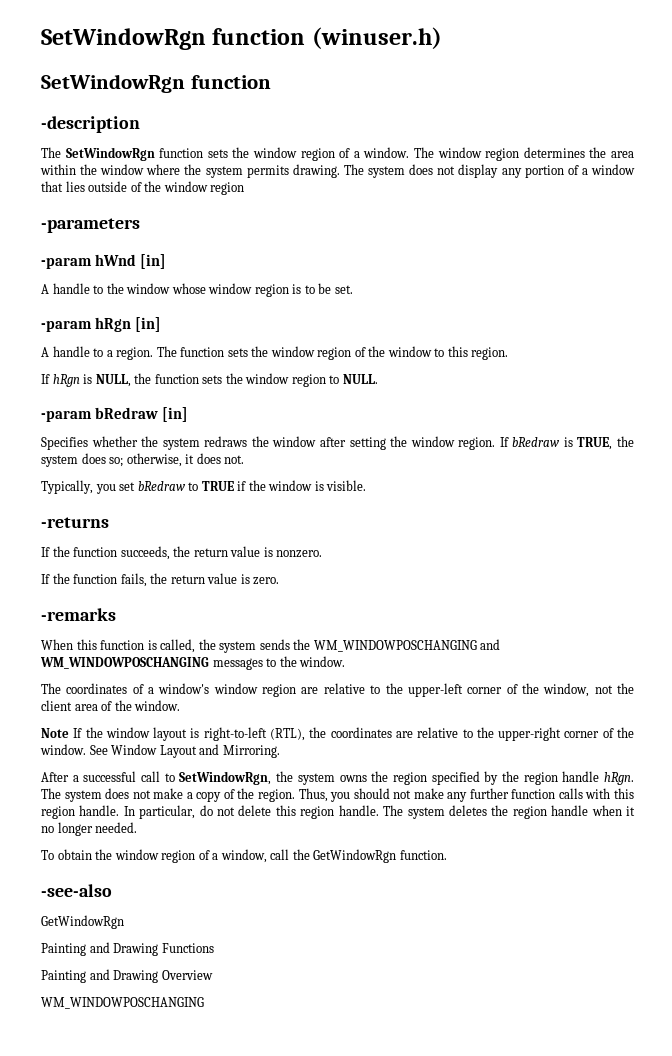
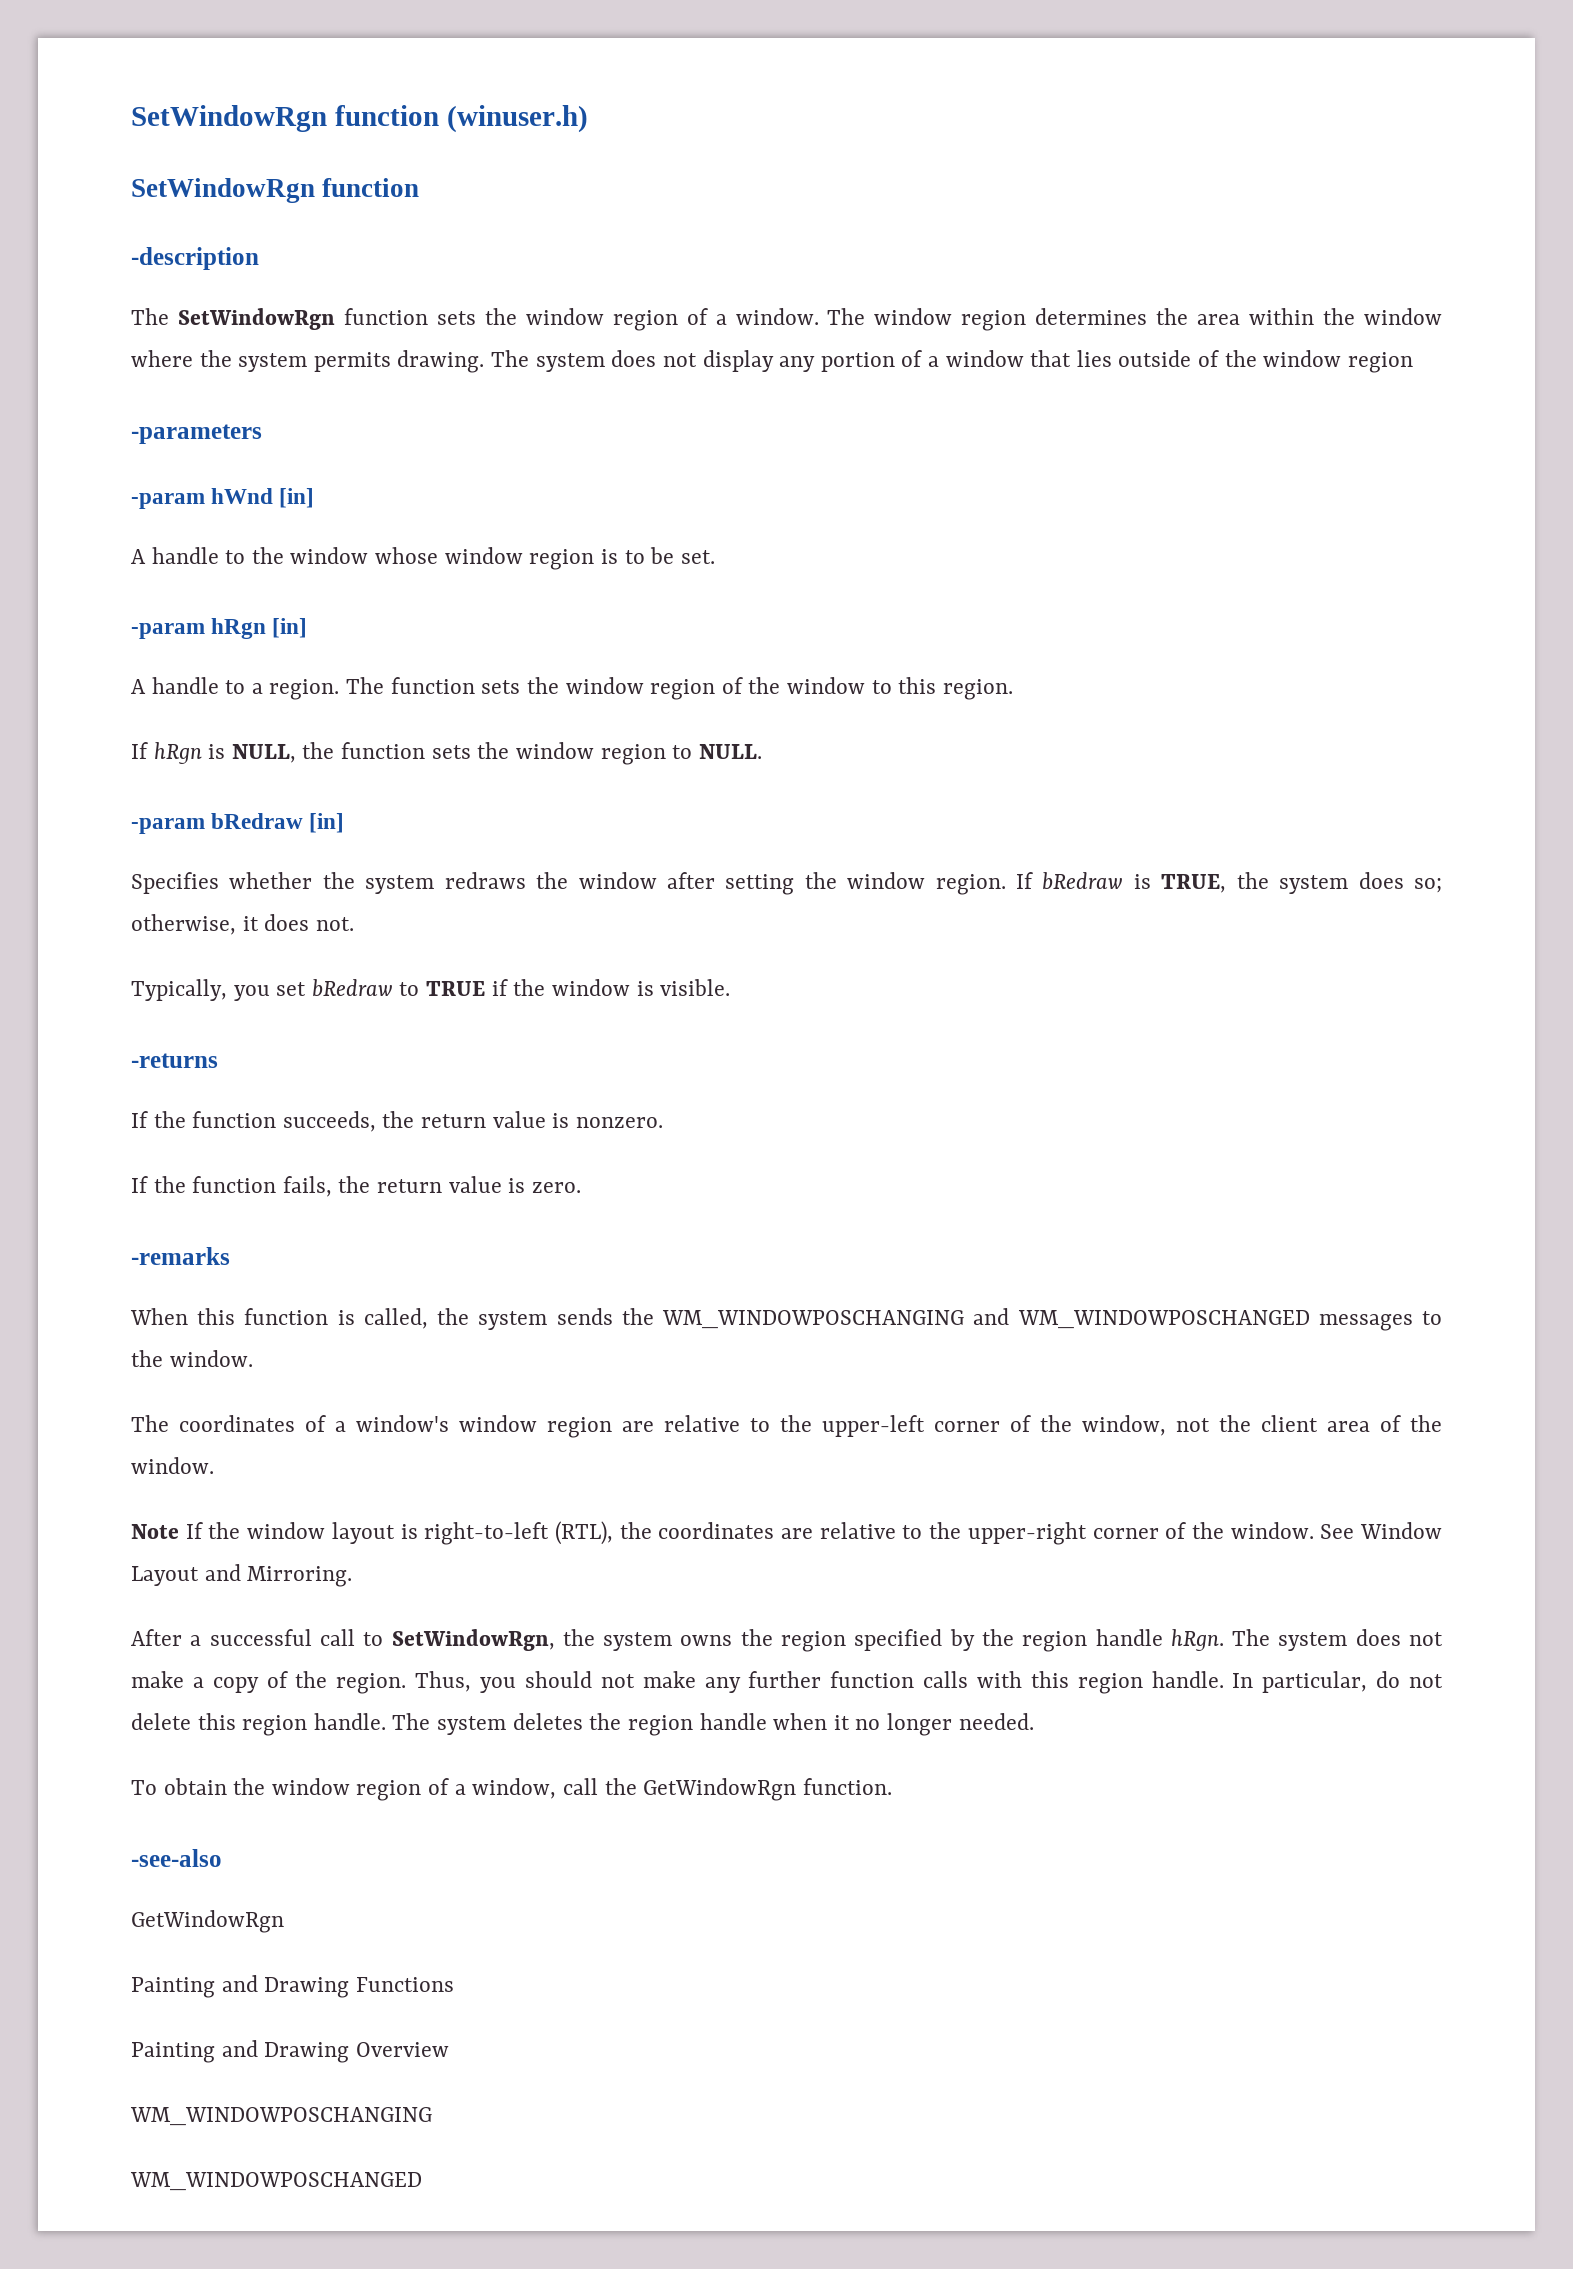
- When this function is called, the system sends the WM_WINDOWPOSCHANGING and WM_WINDOWPOSCHANGING messages to the window.
+ When this function is called, the system sends the WM_WINDOWPOSCHANGING and WM_WINDOWPOSCHANGED messages to the window.
  Painting and Drawing Overview
  WM_WINDOWPOSCHANGING
+ WM_WINDOWPOSCHANGED

